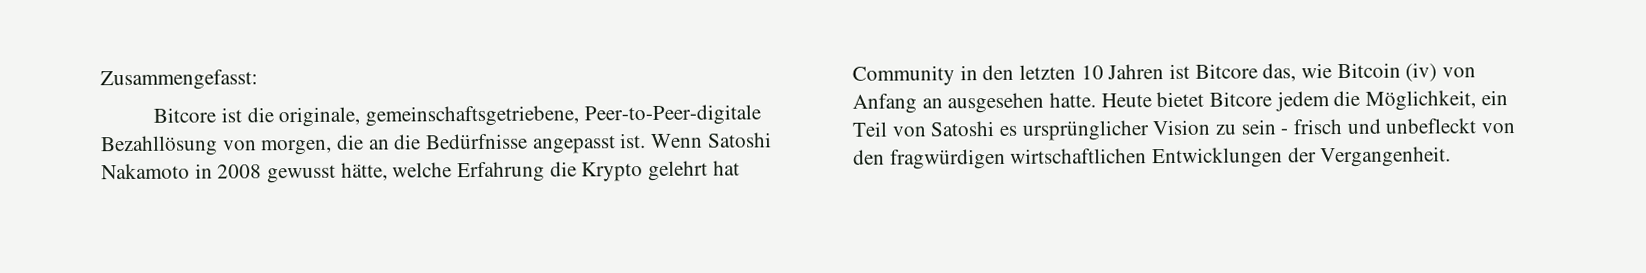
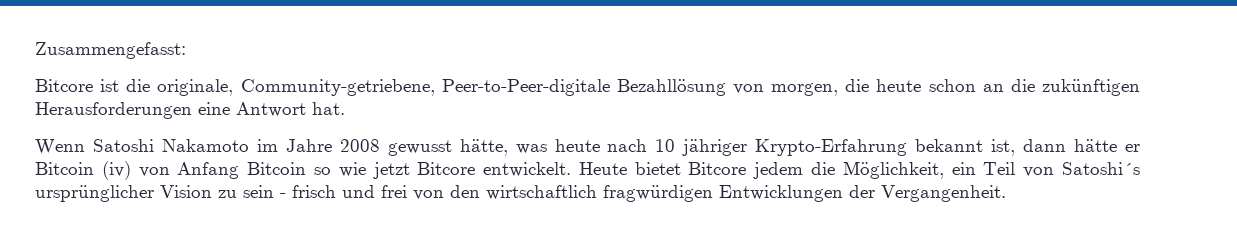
- Bitcore ist die originale, gemeinschaftsgetriebene, Peer-to-Peer-digitale Bezahllösung von morgen, die an die Bedürfnisse angepasst ist. Wenn Satoshi Nakamoto in 2008 gewusst hätte, welche Erfahrung die Krypto gelehrt hat Community in den letzten 10 Jahren ist Bitcore das, wie Bitcoin (iv) von Anfang an ausgesehen hatte.
+ Bitcore ist die originale, Community-getriebene, Peer-to-Peer-digitale Bezahllösung von morgen, die heute schon an die zukünftigen Herausforderungen eine Antwort hat.
+ Wenn Satoshi Nakamoto im Jahre 2008 gewusst hätte, was heute nach 10 jähriger Krypto-Erfahrung bekannt ist, dann hätte er Bitcoin (iv) von Anfang Bitcoin so wie jetzt Bitcore entwickelt.
- Heute bietet Bitcore jedem die Möglichkeit, ein Teil von Satoshi es ursprünglicher Vision zu sein - frisch und unbefleckt von den fragwürdigen wirtschaftlichen Entwicklungen der Vergangenheit.
+ Heute bietet Bitcore jedem die Möglichkeit, ein Teil von Satoshi´s ursprünglicher Vision zu sein - frisch und frei von den wirtschaftlich fragwürdigen Entwicklungen der Vergangenheit.

